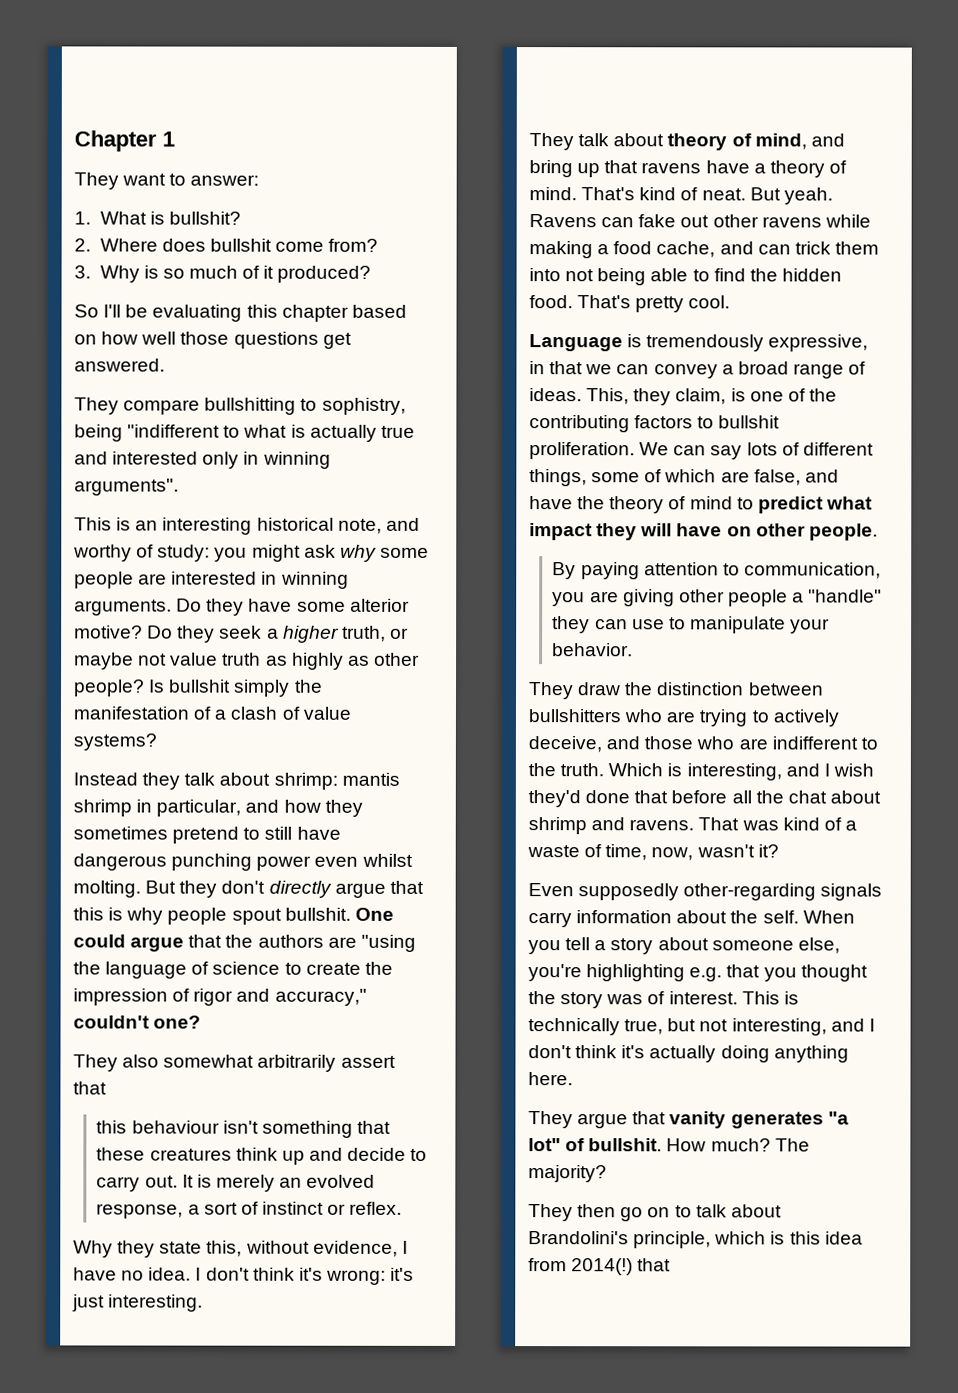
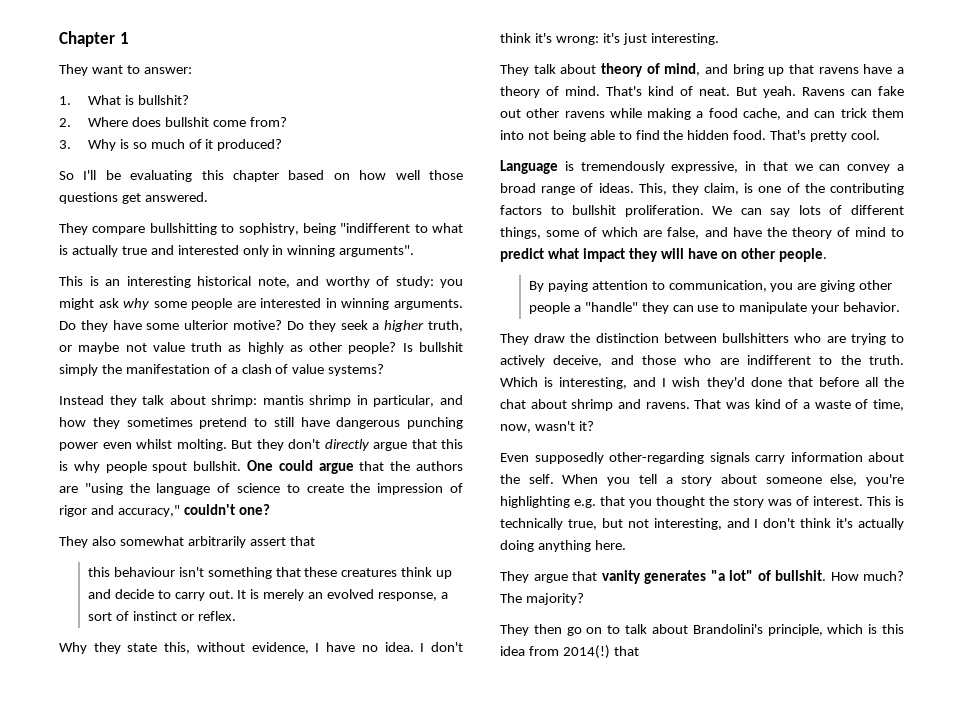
- Do they have some alterior motive?
+ Do they have some ulterior motive?

